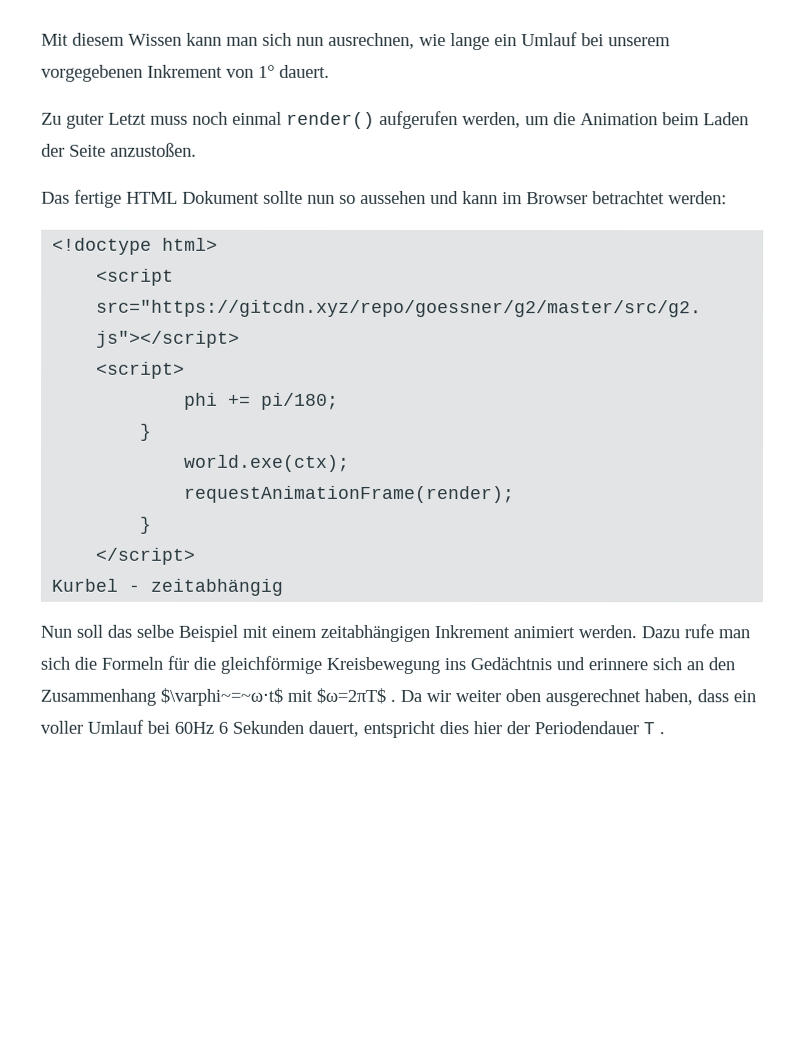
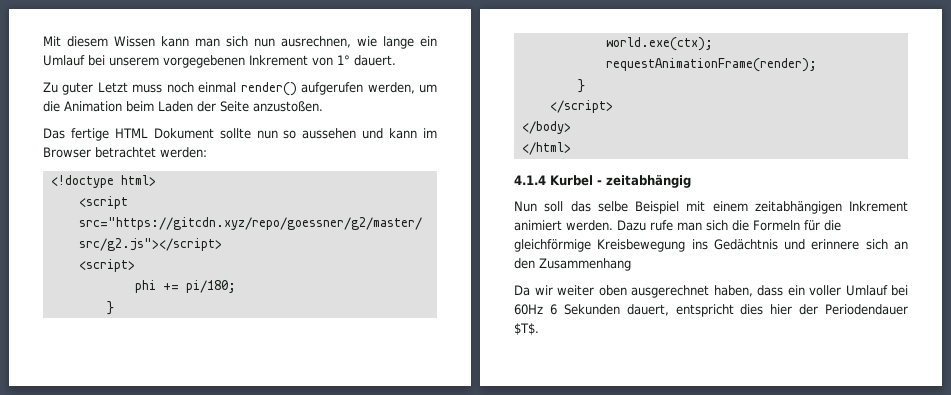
- Kurbel - zeitabhängig
+ </body>
+ </html>
+ 4.1.4 Kurbel - zeitabhängig
- Dazu rufe man sich die Formeln für die gleichförmige Kreisbewegung ins Gedächtnis und erinnere sich an den Zusammenhang $\varphi~=~ω⋅t$ mit $ω=2πT$ . Da wir weiter oben ausgerechnet haben, dass ein voller Umlauf bei 60Hz 6 Sekunden dauert, entspricht dies hier der Periodendauer T .
+ Dazu rufe man sich die Formeln für die gleichförmige Kreisbewegung ins Gedächtnis und erinnere sich an den Zusammenhang
+ Da wir weiter oben ausgerechnet haben, dass ein voller Umlauf bei 60Hz 6 Sekunden dauert, entspricht dies hier der Periodendauer $T$.

